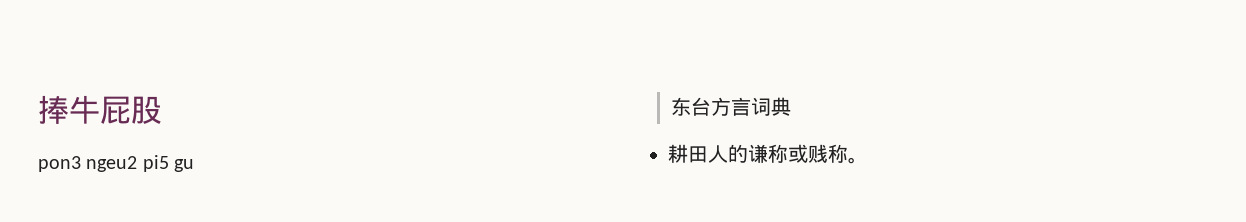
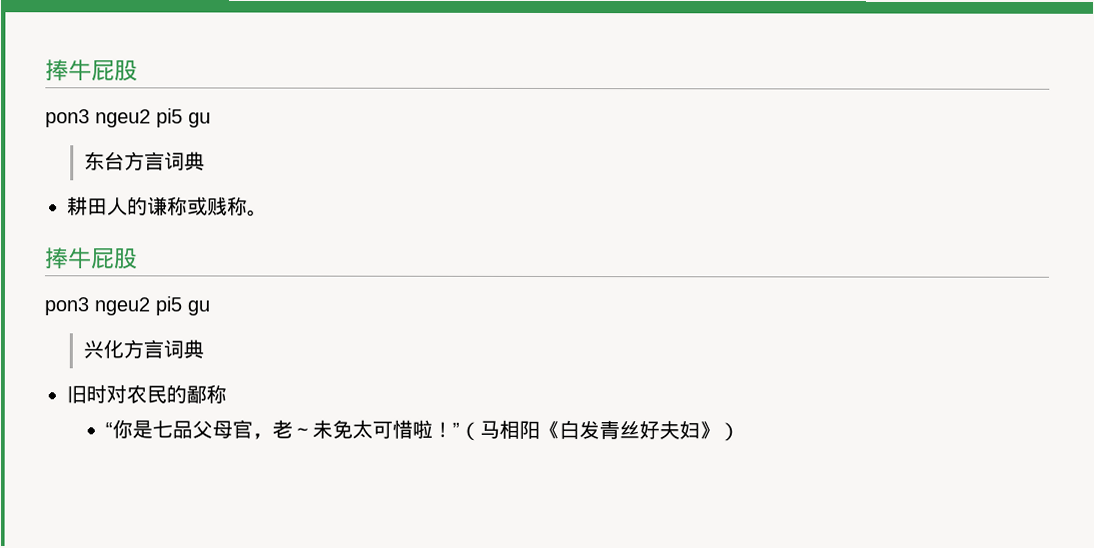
  耕田人的谦称或贱称。
+ 捧牛屁股
+ pon3 ngeu2 pi5 gu
+ 兴化方言词典
+ 旧时对农民的鄙称
+ “你是七品父母官，老～未免太可惜啦！”（马相阳《白发青丝好夫妇》）

